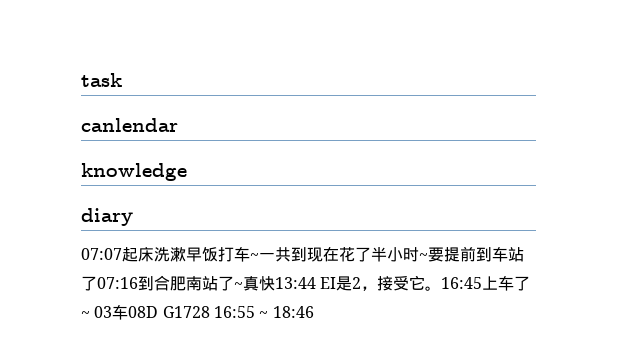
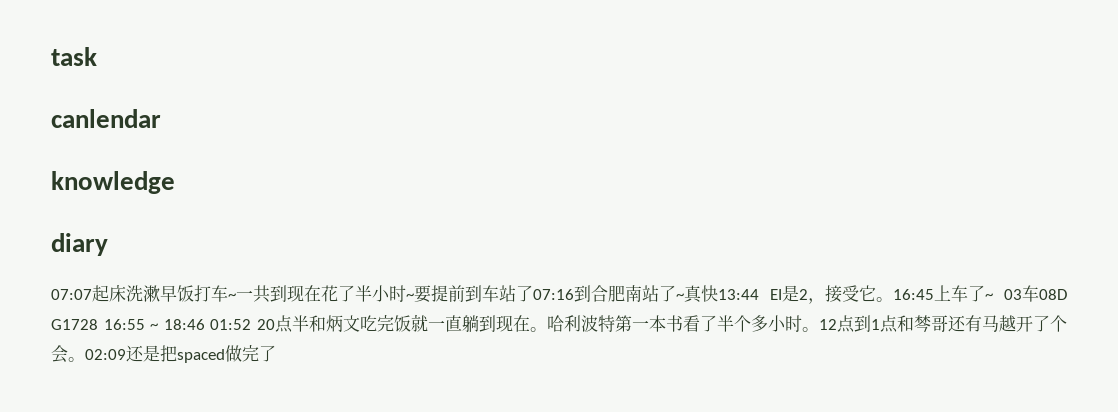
- 16:45上车了~ 03车08D G1728 16:55 ~ 18:46
+ 16:45上车了~ 03车08D G1728 16:55 ~ 18:46 01:52 20点半和炳文吃完饭就一直躺到现在。哈利波特第一本书看了半个多小时。12点到1点和棽哥还有马越开了个会。02:09还是把spaced做完了

